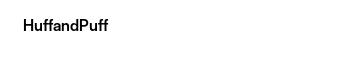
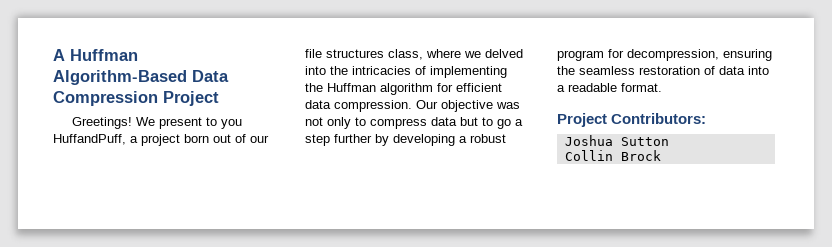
- HuffandPuff
+ A Huffman Algorithm-Based Data Compression Project
+ Greetings! We present to you HuffandPuff, a project born out of our file structures class, where we delved into the intricacies of implementing the Huffman algorithm for efficient data compression. Our objective was not only to compress data but to go a step further by developing a robust program for decompression, ensuring the seamless restoration of data into a readable format.
+ Project Contributors:
+ Joshua Sutton
+ Collin Brock

